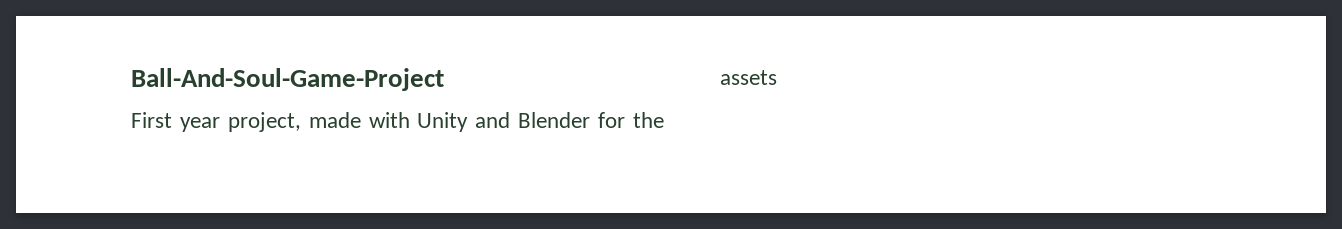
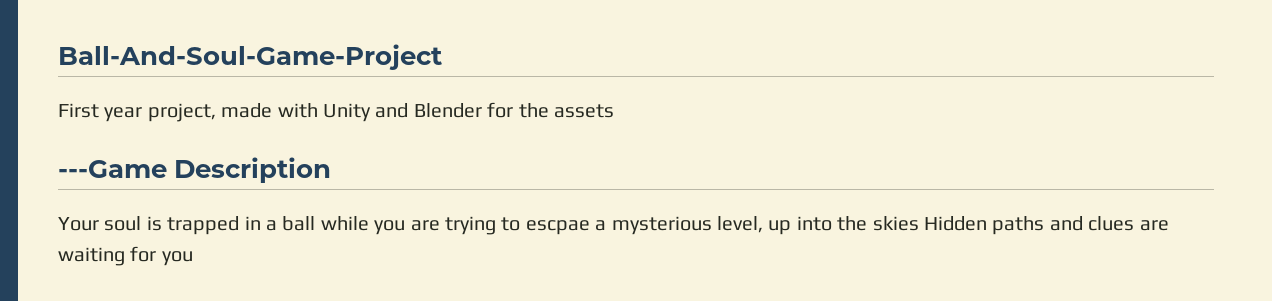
+ ---Game Description
+ Your soul is trapped in a ball while you are trying to escpae a mysterious level, up into the skies Hidden paths and clues are waiting for you

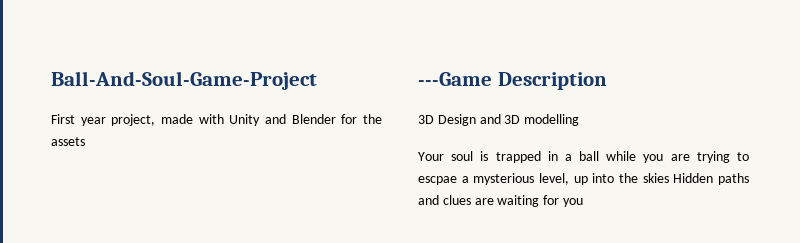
+ 3D Design and 3D modelling

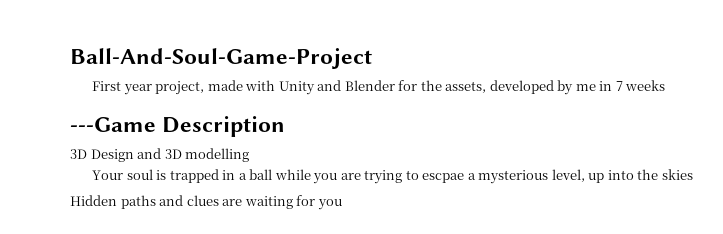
- First year project, made with Unity and Blender for the assets
+ First year project, made with Unity and Blender for the assets, developed by me in 7 weeks
- Your soul is trapped in a ball while you are trying to escpae a mysterious level, up into the skies Hidden paths and clues are waiting for you
+ Your soul is trapped in a ball while you are trying to escpae a mysterious level, up into the skies
+ Hidden paths and clues are waiting for you

